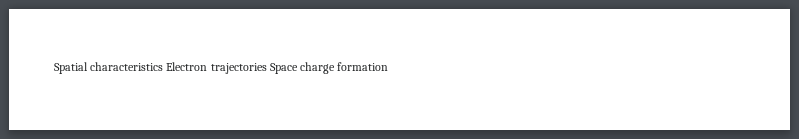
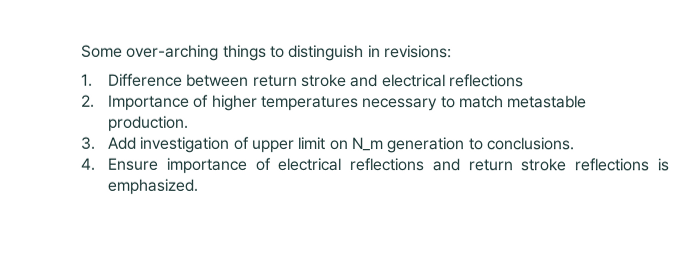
- Spatial characteristics Electron trajectories Space charge formation
+ Some over-arching things to distinguish in revisions:
+ 1. Difference between return stroke and electrical reflections
+ 2. Importance of higher temperatures necessary to match metastable production.
+ 3. Add investigation of upper limit on N_m generation to conclusions.
+ 4. Ensure importance of electrical reflections and return stroke reflections is emphasized.

